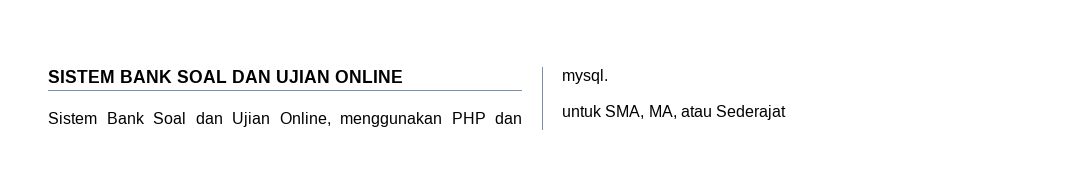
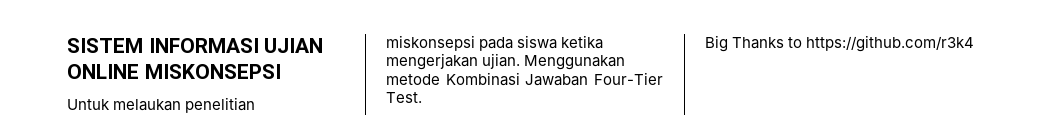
- SISTEM BANK SOAL DAN UJIAN ONLINE
- Sistem Bank Soal dan Ujian Online, menggunakan PHP dan mysql.
- untuk SMA, MA, atau Sederajat
+ SISTEM INFORMASI UJIAN ONLINE MISKONSEPSI
+ Untuk melaukan penelitian miskonsepsi pada siswa ketika mengerjakan ujian. Menggunakan metode Kombinasi Jawaban Four-Tier Test.
+ Big Thanks to https://github.com/r3k4

